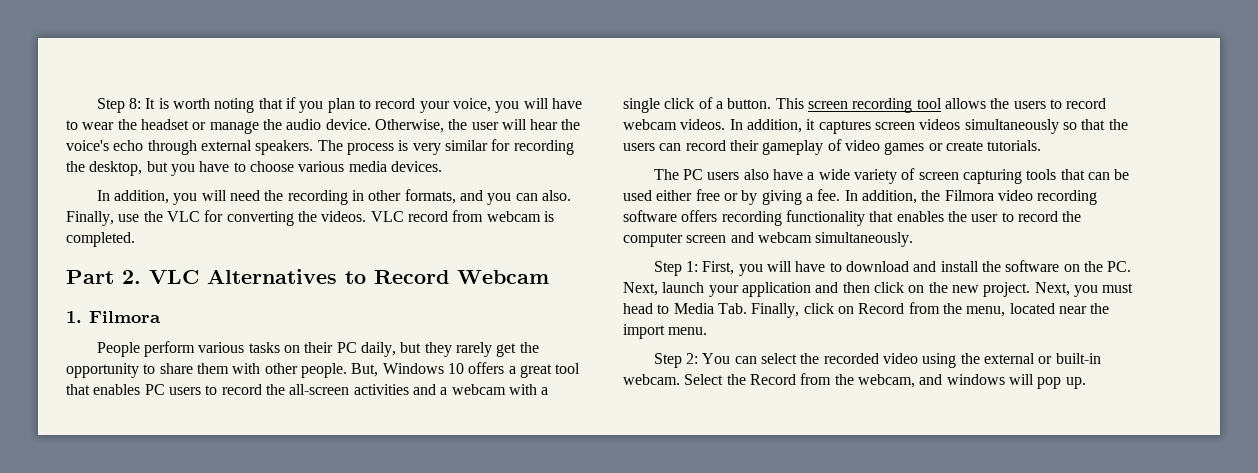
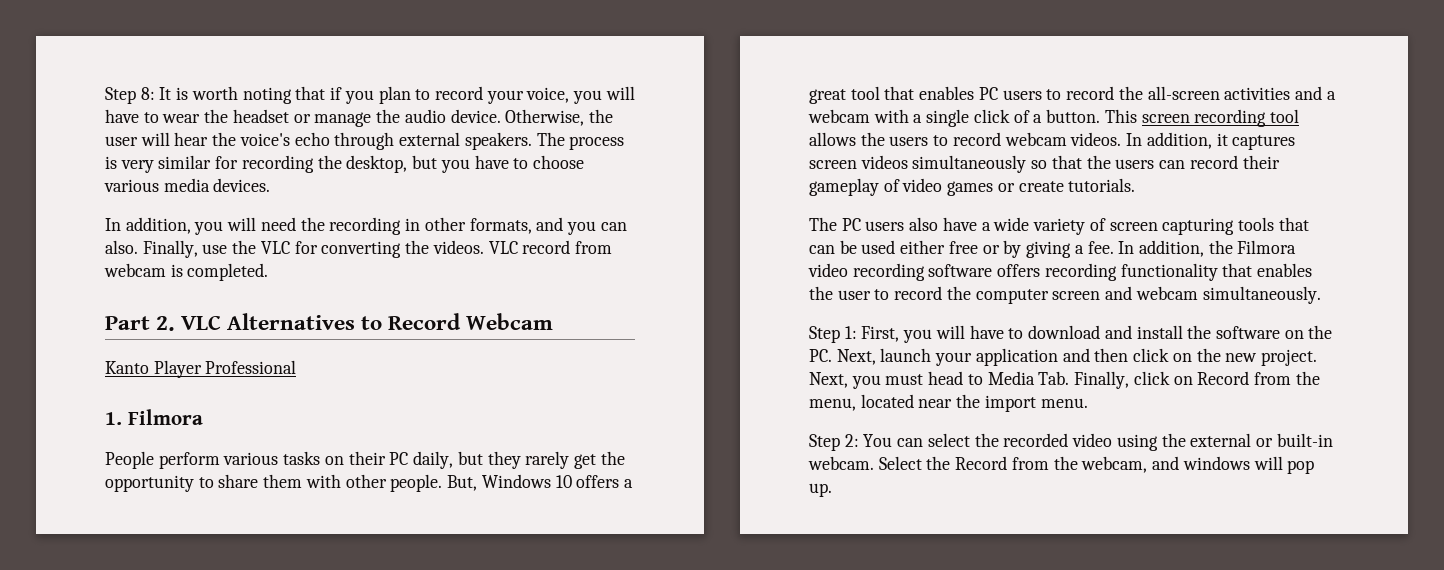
+ Kanto Player Professional

